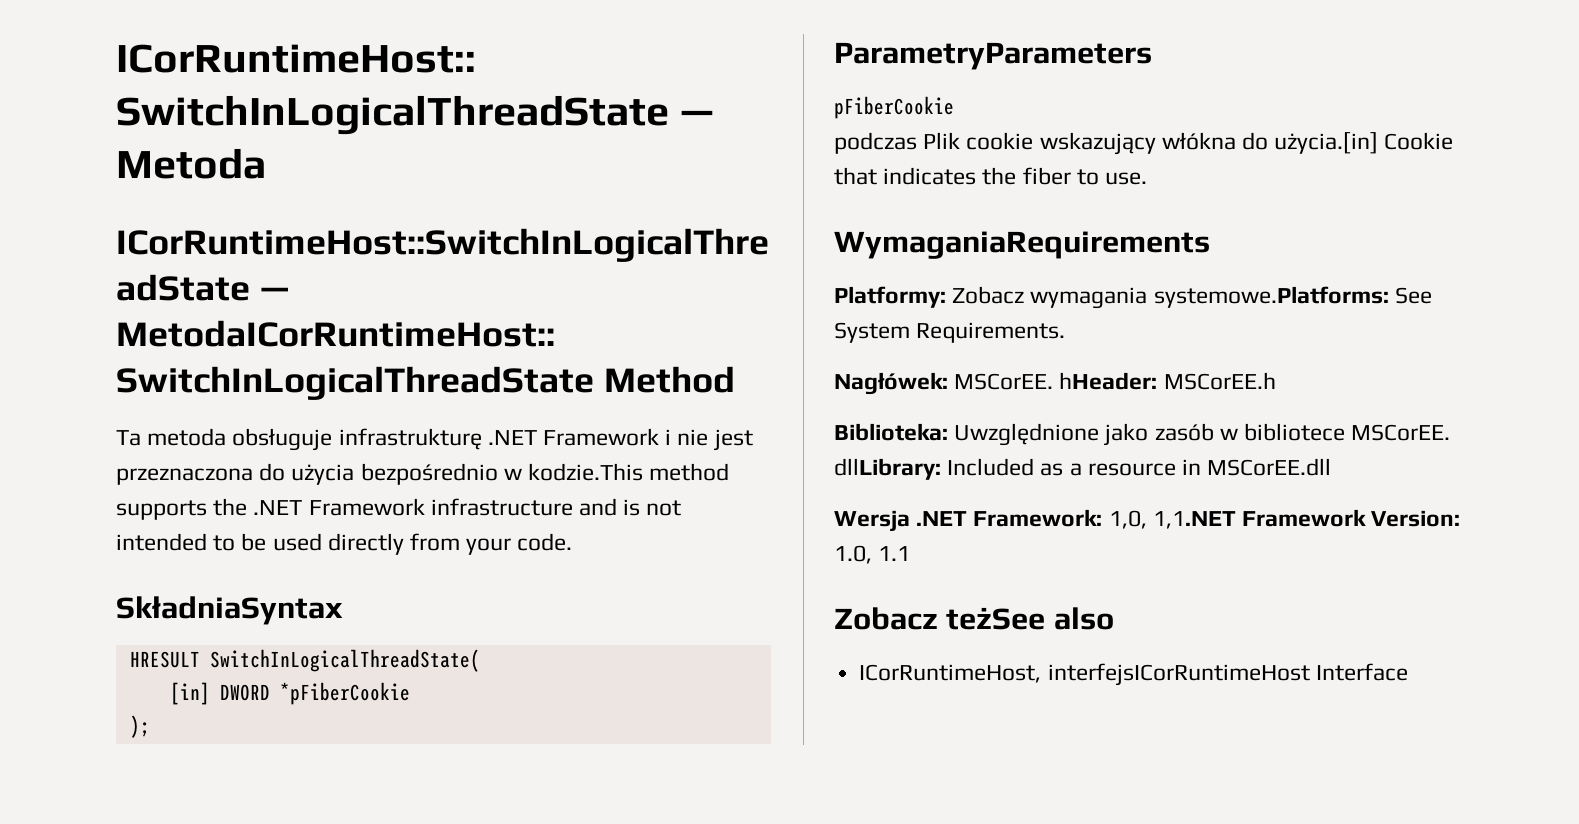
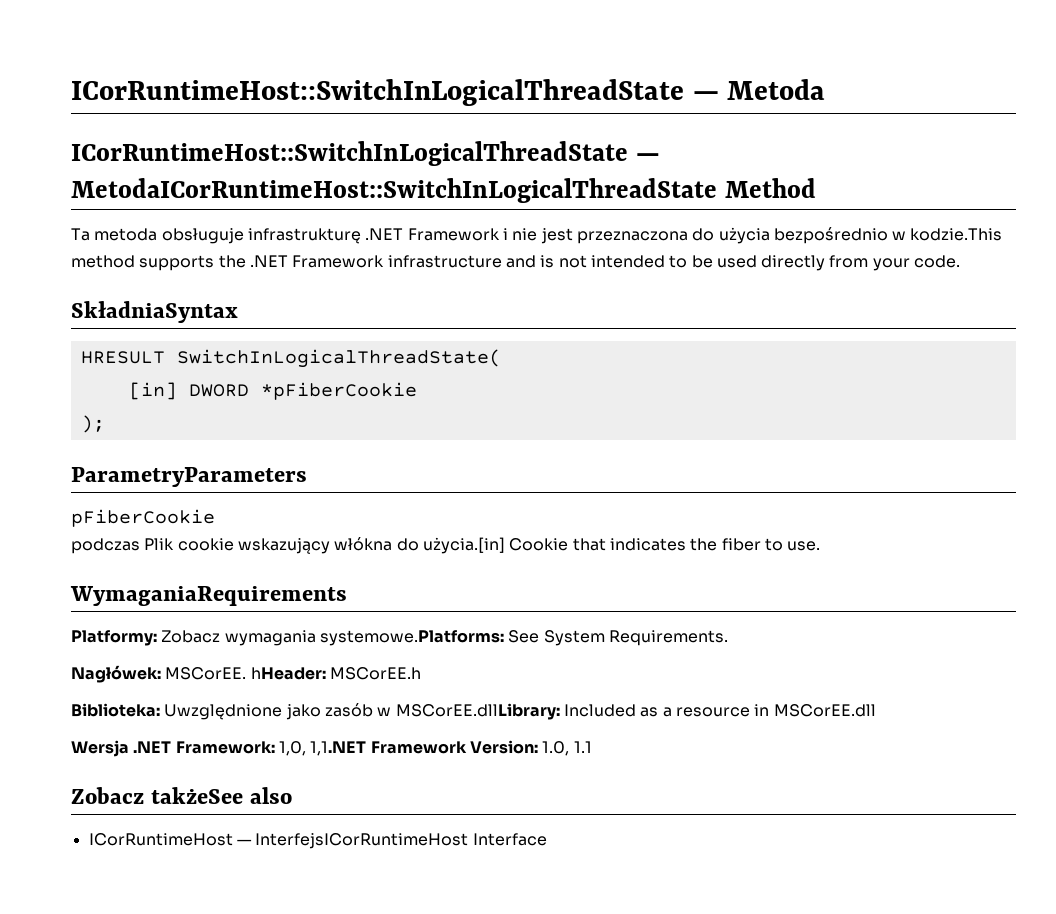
- Biblioteka: Uwzględnione jako zasób w bibliotece MSCorEE. dllLibrary: Included as a resource in MSCorEE.dll
+ Biblioteka: Uwzględnione jako zasób w MSCorEE.dllLibrary: Included as a resource in MSCorEE.dll
- Zobacz teżSee also
+ Zobacz takżeSee also
- ICorRuntimeHost, interfejsICorRuntimeHost Interface
+ ICorRuntimeHost — InterfejsICorRuntimeHost Interface

